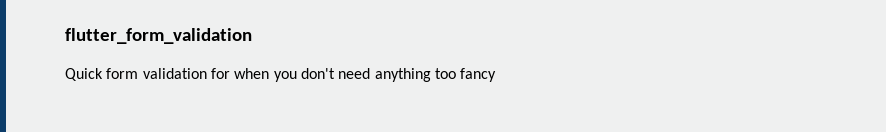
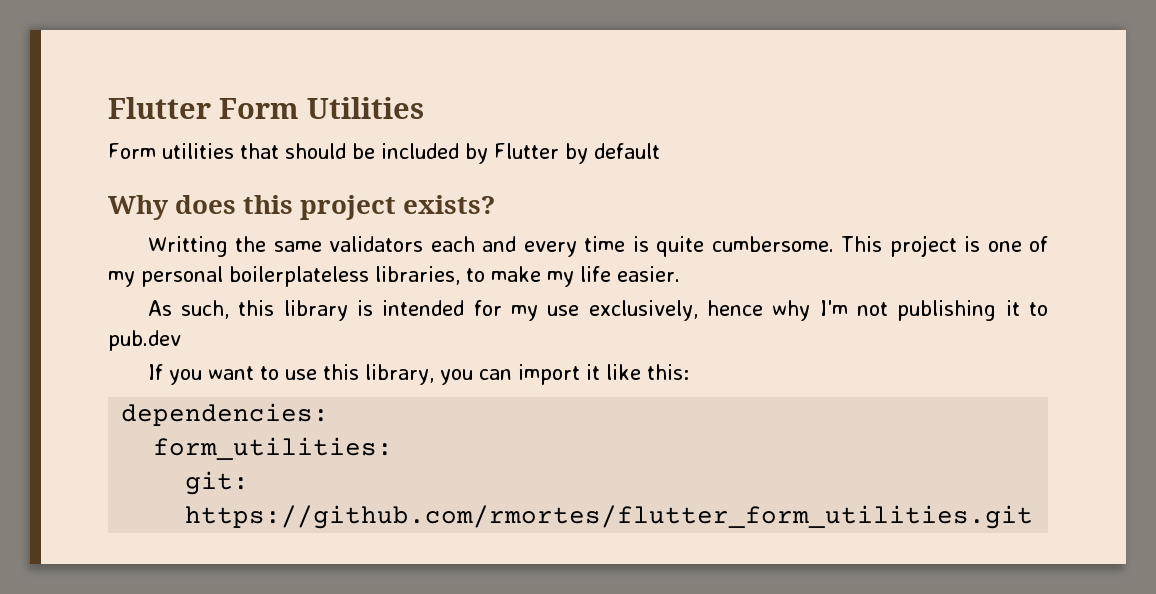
- flutter_form_validation
- Quick form validation for when you don't need anything too fancy
+ Flutter Form Utilities
+ Form utilities that should be included by Flutter by default
+ Why does this project exists?
+ Writting the same validators each and every time is quite cumbersome. This project is one of my personal boilerplateless libraries, to make my life easier.
+ As such, this library is intended for my use exclusively, hence why I'm not publishing it to pub.dev
+ If you want to use this library, you can import it like this:
+ dependencies:
+ form_utilities:
+ git: https://github.com/rmortes/flutter_form_utilities.git

